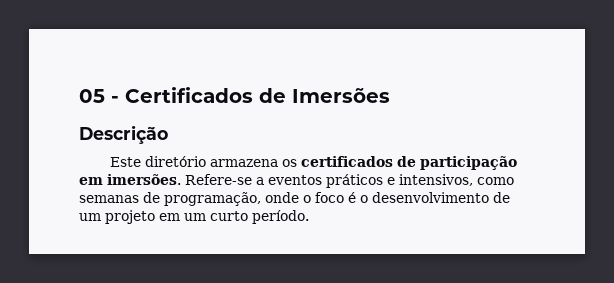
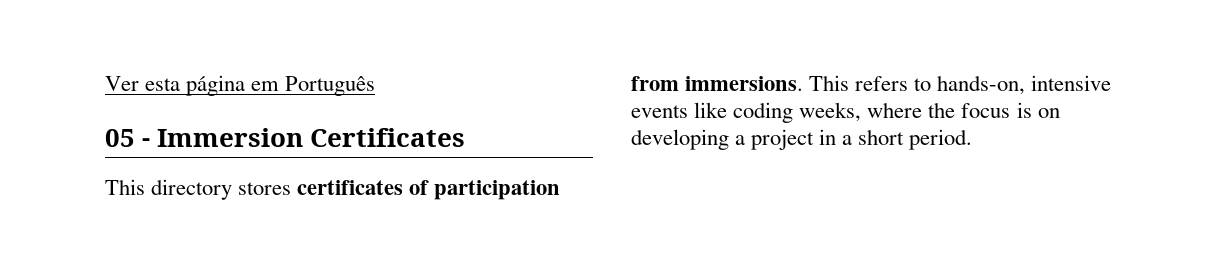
- 05 - Certificados de Imersões
- Descrição
- Este diretório armazena os certificados de participação em imersões. Refere-se a eventos práticos e intensivos, como semanas de programação, onde o foco é o desenvolvimento de um projeto em um curto período.
+ Ver esta página em Português
+ 05 - Immersion Certificates
+ This directory stores certificates of participation from immersions. This refers to hands-on, intensive events like coding weeks, where the focus is on developing a project in a short period.

